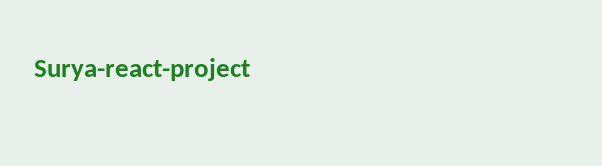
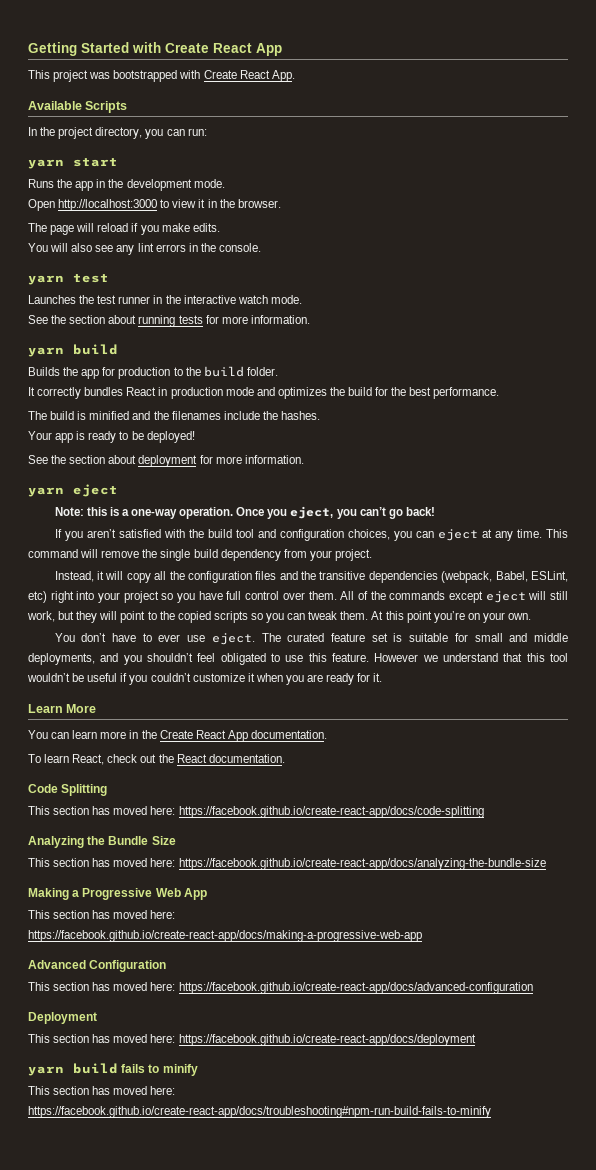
- Surya-react-project
+ Getting Started with Create React App
+ This project was bootstrapped with Create React App.
+ Available Scripts
+ In the project directory, you can run:
+ yarn start
+ Runs the app in the development mode.
+ Open http://localhost:3000 to view it in the browser.
+ The page will reload if you make edits.
+ You will also see any lint errors in the console.
+ yarn test
+ Launches the test runner in the interactive watch mode.
+ See the section about running tests for more information.
+ yarn build
+ Builds the app for production to the build folder.
+ It correctly bundles React in production mode and optimizes the build for the best performance.
+ The build is minified and the filenames include the hashes.
+ Your app is ready to be deployed!
+ See the section about deployment for more information.
+ yarn eject
+ Note: this is a one-way operation. Once you eject, you can’t go back!
+ If you aren’t satisfied with the build tool and configuration choices, you can eject at any time. This command will remove the single build dependency from your project.
+ Instead, it will copy all the configuration files and the transitive dependencies (webpack, Babel, ESLint, etc) right into your project so you have full control over them. All of the commands except eject will still work, but they will point to the copied scripts so you can tweak them. At this point you’re on your own.
+ You don’t have to ever use eject. The curated feature set is suitable for small and middle deployments, and you shouldn’t feel obligated to use this feature. However we understand that this tool wouldn’t be useful if you couldn’t customize it when you are ready for it.
+ Learn More
+ You can learn more in the Create React App documentation.
+ To learn React, check out the React documentation.
+ Code Splitting
+ This section has moved here: https://facebook.github.io/create-react-app/docs/code-splitting
+ Analyzing the Bundle Size
+ This section has moved here: https://facebook.github.io/create-react-app/docs/analyzing-the-bundle-size
+ Making a Progressive Web App
+ This section has moved here: https://facebook.github.io/create-react-app/docs/making-a-progressive-web-app
+ Advanced Configuration
+ This section has moved here: https://facebook.github.io/create-react-app/docs/advanced-configuration
+ Deployment
+ This section has moved here: https://facebook.github.io/create-react-app/docs/deployment
+ yarn build fails to minify
+ This section has moved here: https://facebook.github.io/create-react-app/docs/troubleshooting#npm-run-build-fails-to-minify

